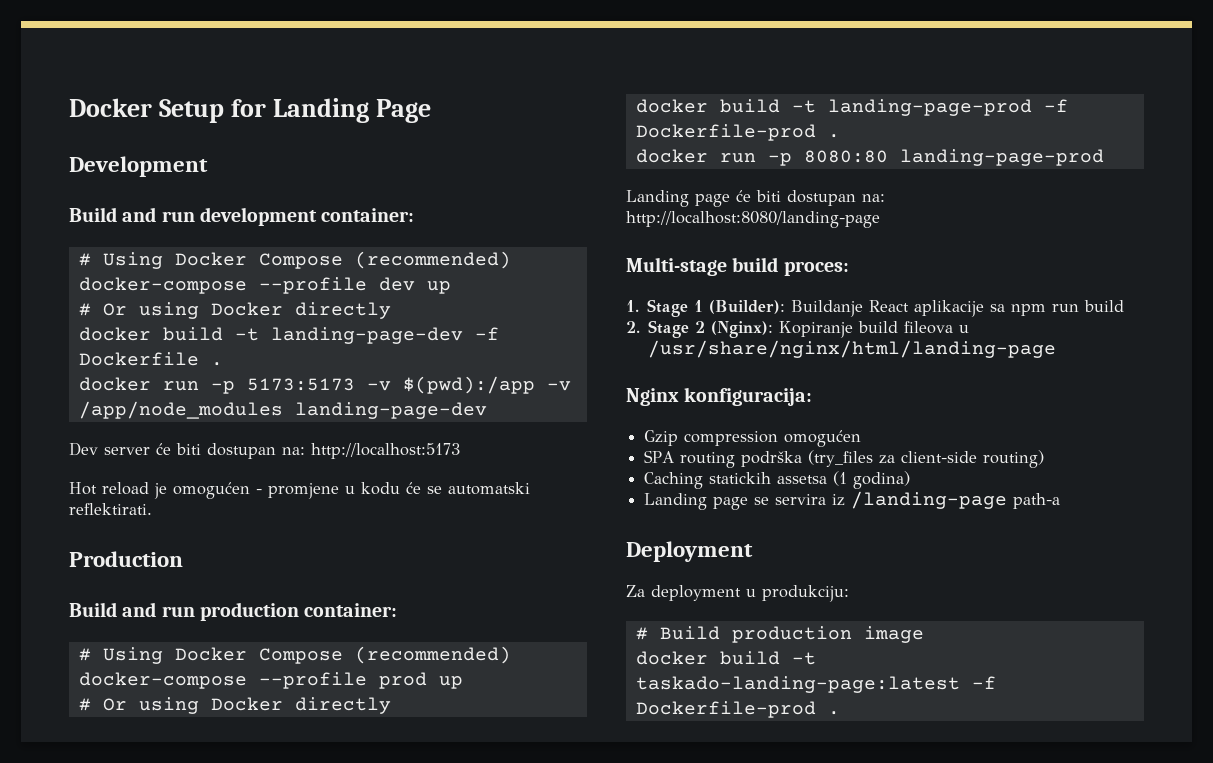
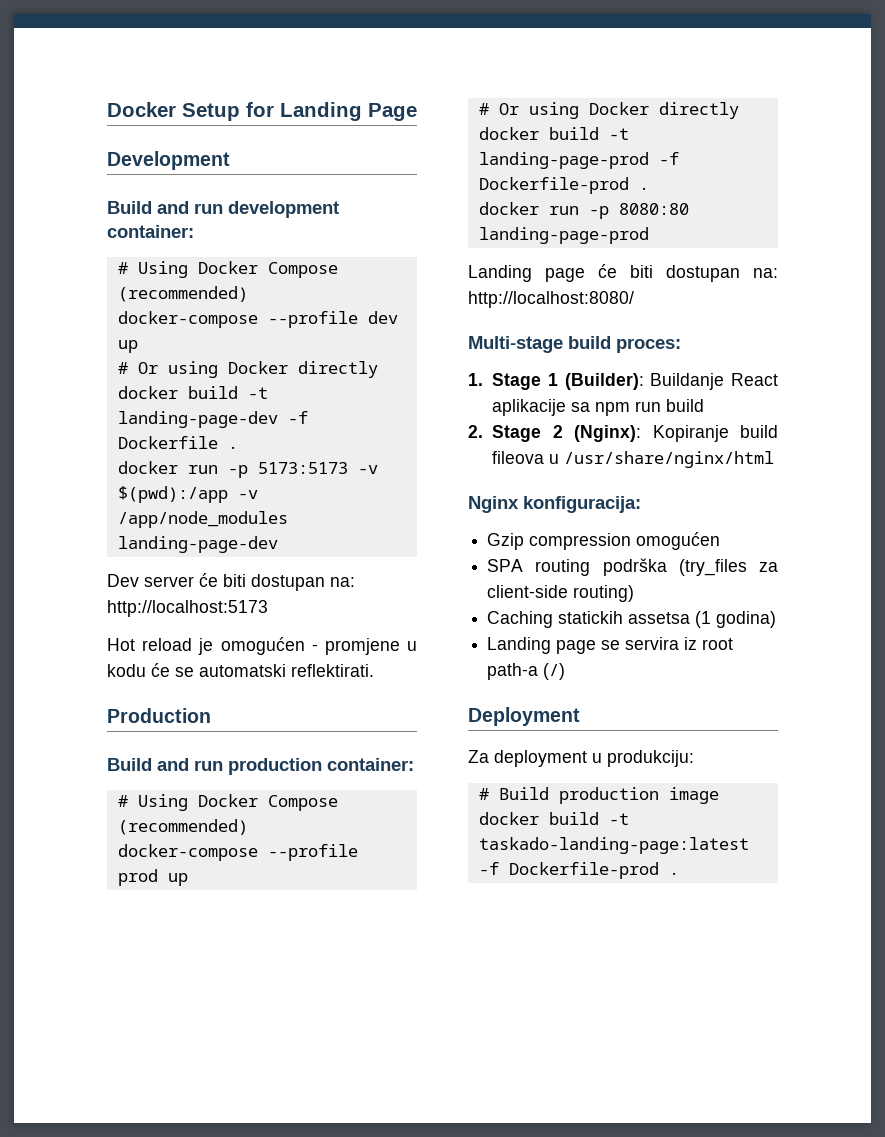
- Landing page će biti dostupan na: http://localhost:8080/landing-page
+ Landing page će biti dostupan na: http://localhost:8080/
- 2. Stage 2 (Nginx): Kopiranje build fileova u /usr/share/nginx/html/landing-page
+ 2. Stage 2 (Nginx): Kopiranje build fileova u /usr/share/nginx/html
- Landing page se servira iz /landing-page path-a
+ Landing page se servira iz root path-a (/)

